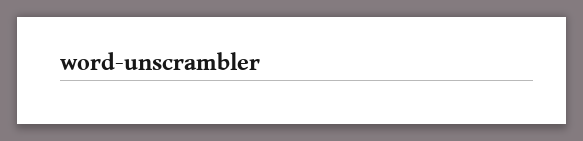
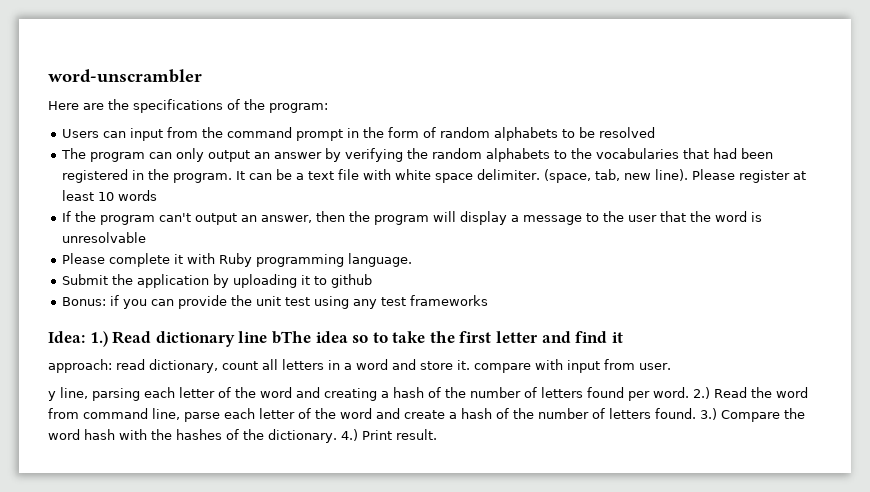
+ Here are the specifications of the program:
+ Users can input from the command prompt in the form of random alphabets to be resolved
+ The program can only output an answer by verifying the random alphabets to the vocabularies that had been registered in the program. It can be a text file with white space delimiter. (space, tab, new line). Please register at least 10 words
+ If the program can't output an answer, then the program will display a message to the user that the word is unresolvable
+ Please complete it with Ruby programming language.
+ Submit the application by uploading it to github
+ Bonus: if you can provide the unit test using any test frameworks
+ Idea: 1.) Read dictionary line bThe idea so to take the first letter and find it
+ approach: read dictionary, count all letters in a word and store it. compare with input from user.
+ y line, parsing each letter of the word and creating a hash of the number of letters found per word. 2.) Read the word from command line, parse each letter of the word and create a hash of the number of letters found. 3.) Compare the word hash with the hashes of the dictionary. 4.) Print result.

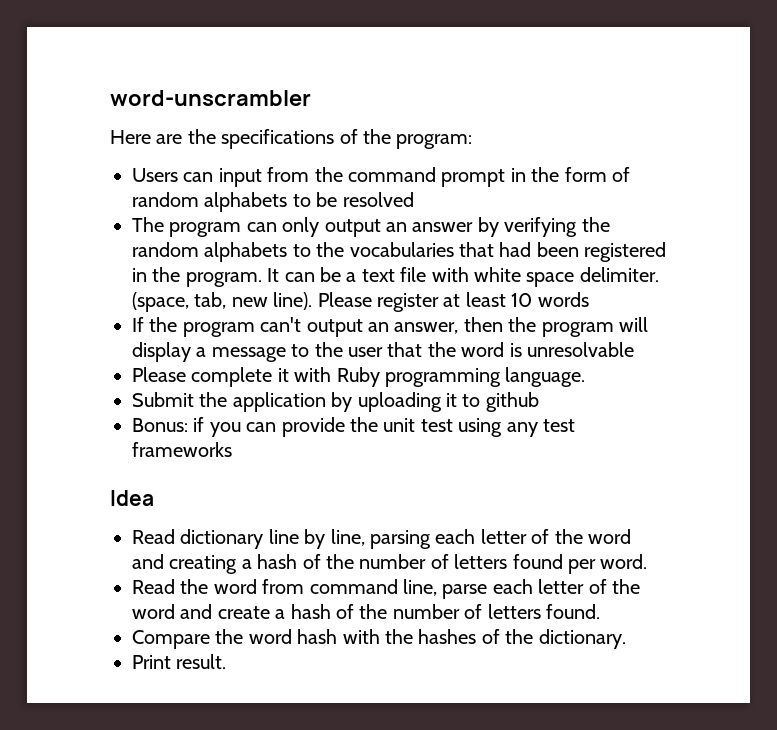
- Idea: 1.) Read dictionary line bThe idea so to take the first letter and find it
- approach: read dictionary, count all letters in a word and store it. compare with input from user.
- y line, parsing each letter of the word and creating a hash of the number of letters found per word. 2.) Read the word from command line, parse each letter of the word and create a hash of the number of letters found. 3.) Compare the word hash with the hashes of the dictionary. 4.) Print result.
+ Idea
+ Read dictionary line by line, parsing each letter of the word and creating a hash of the number of letters found per word.
+ Read the word from command line, parse each letter of the word and create a hash of the number of letters found.
+ Compare the word hash with the hashes of the dictionary.
+ Print result.

